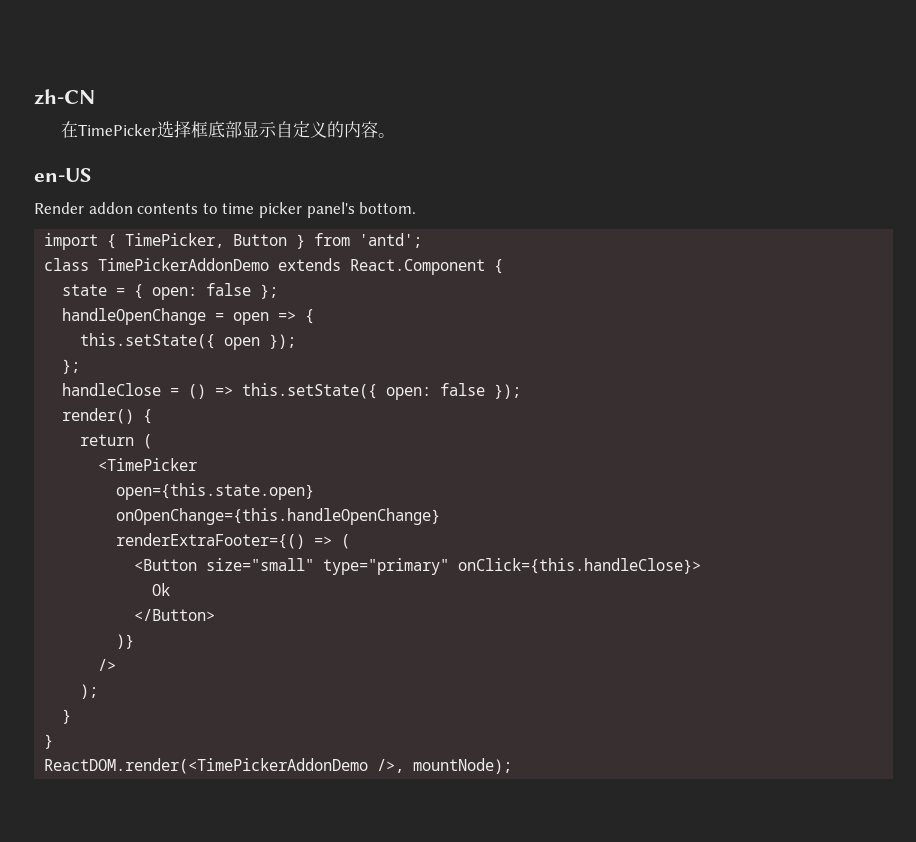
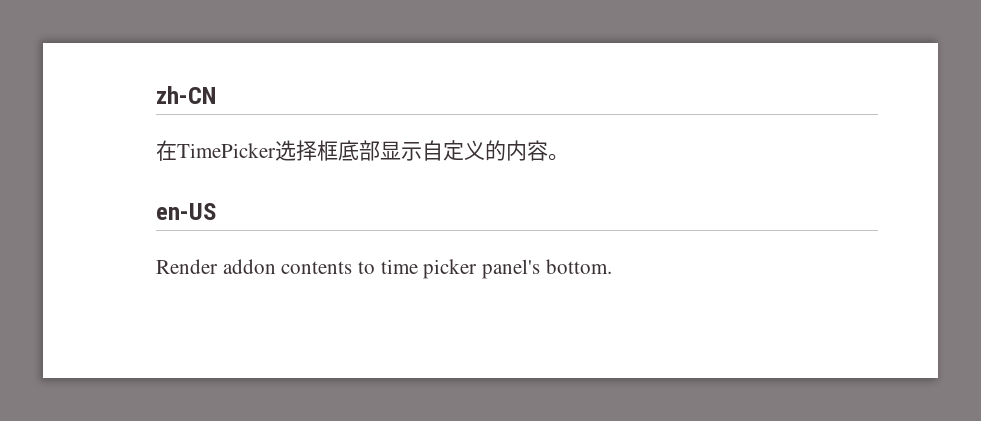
- import { TimePicker, Button } from 'antd';
- class TimePickerAddonDemo extends React.Component {
- state = { open: false };
- handleOpenChange = open => {
- this.setState({ open });
- };
- handleClose = () => this.setState({ open: false });
- render() {
- return (
- <TimePicker
- open={this.state.open}
- onOpenChange={this.handleOpenChange}
- renderExtraFooter={() => (
- <Button size="small" type="primary" onClick={this.handleClose}>
- Ok
- </Button>
- )}
- />
- );
- }
- }
- ReactDOM.render(<TimePickerAddonDemo />, mountNode);

